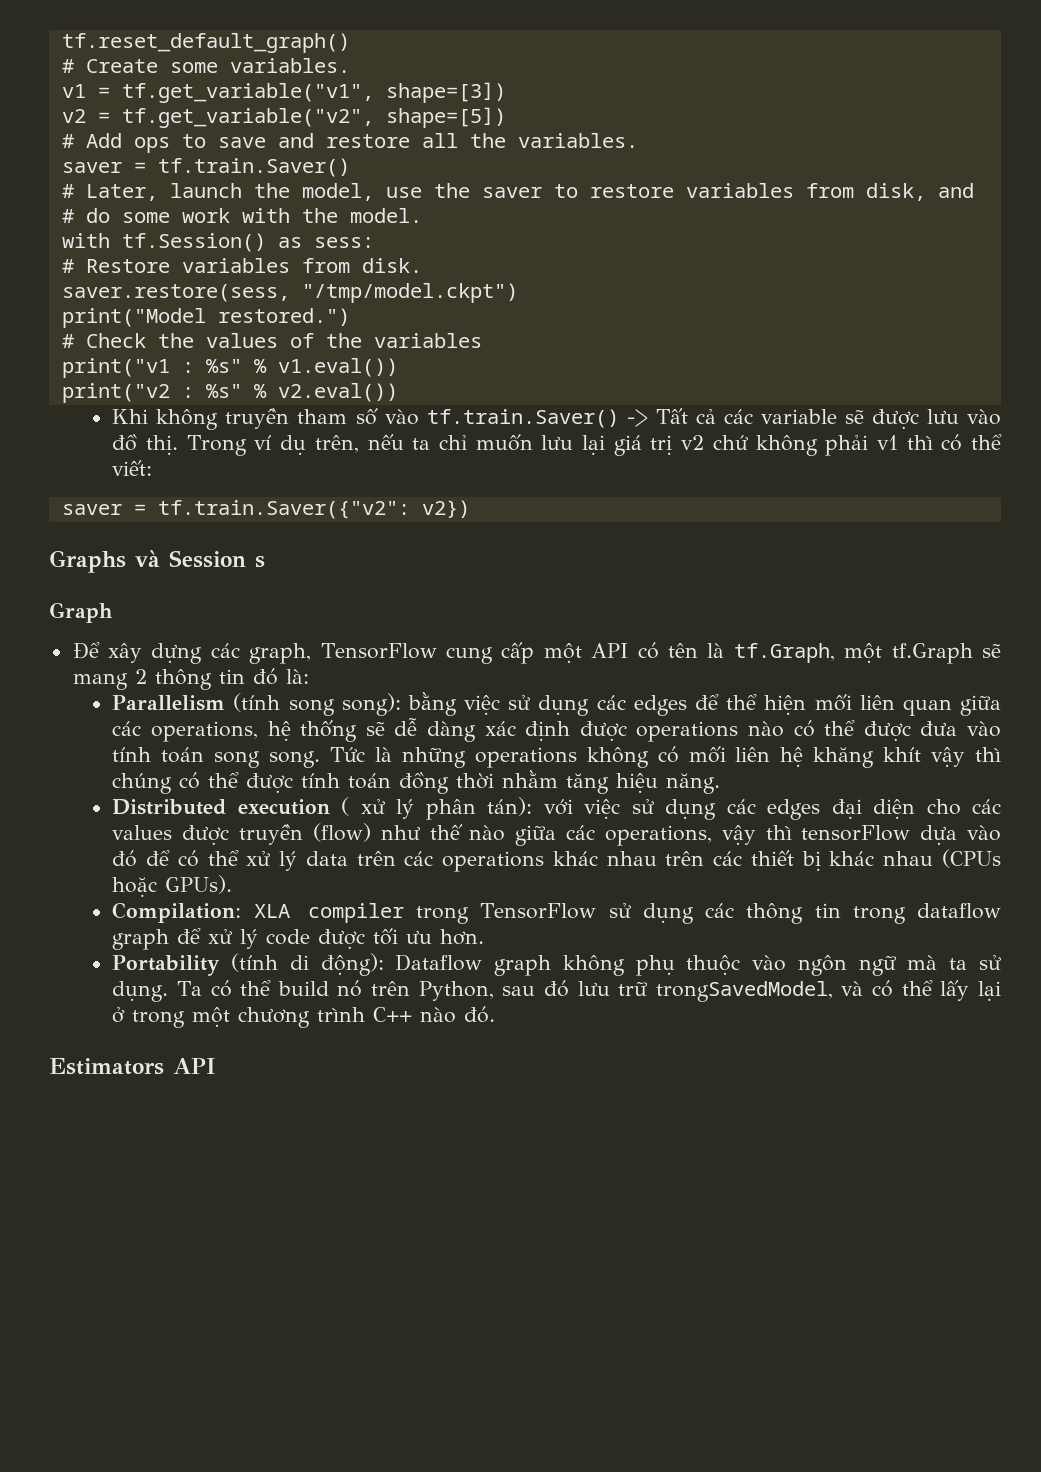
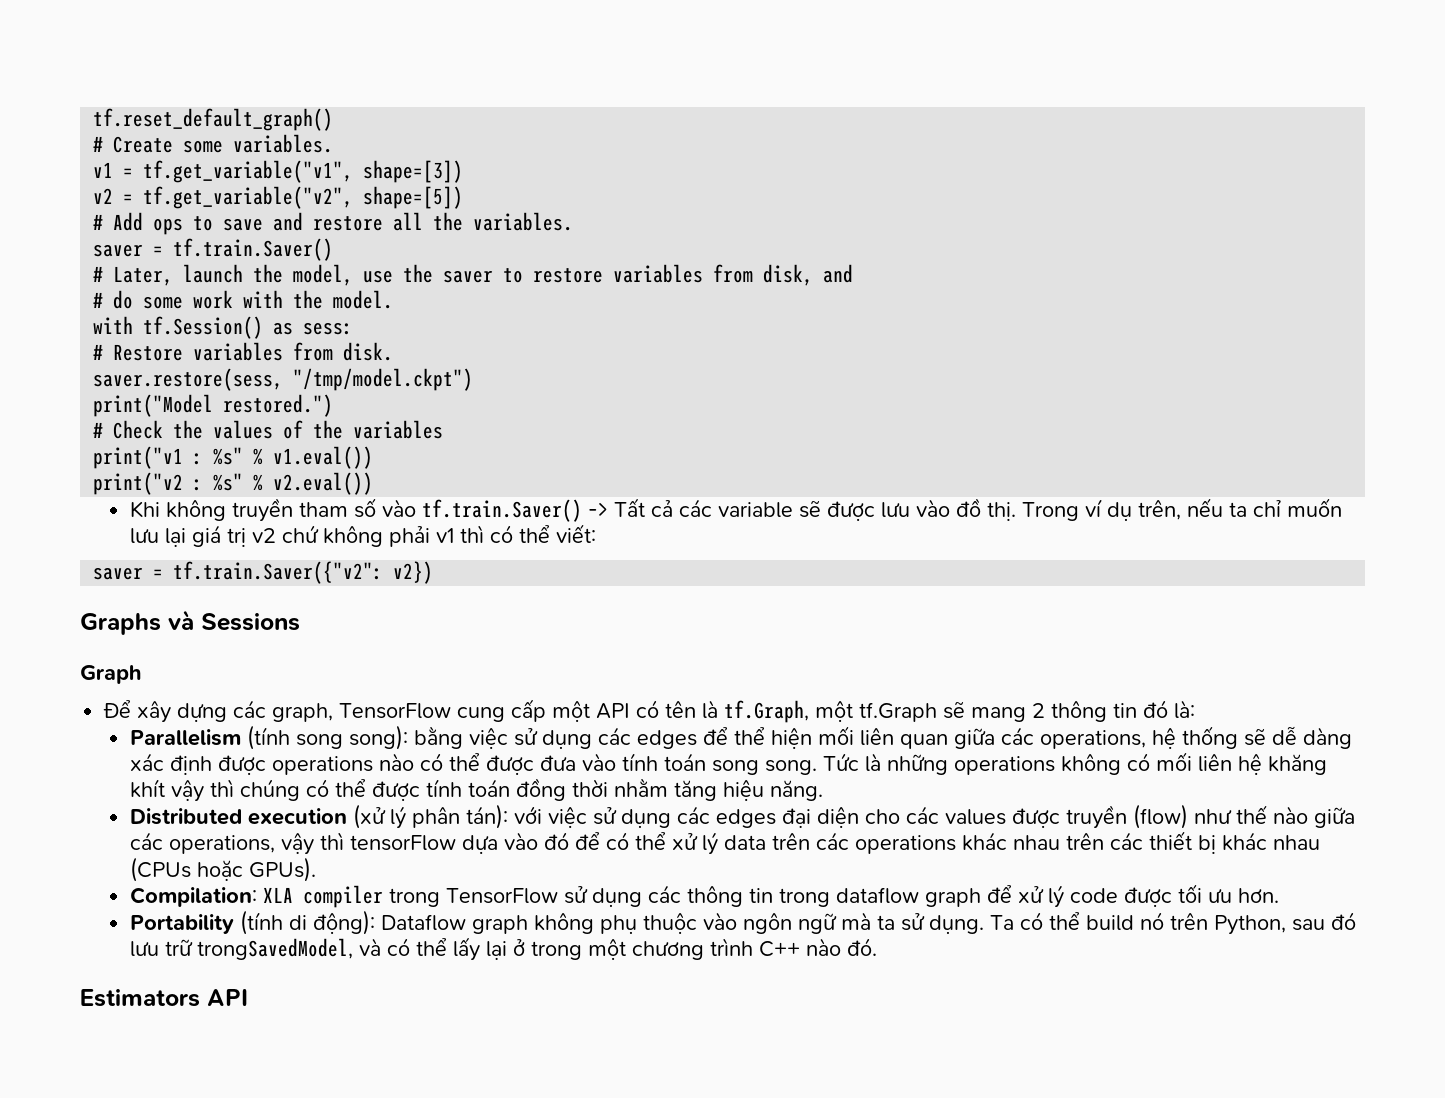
- Graphs và Session s
+ Graphs và Sessions
- Distributed execution ( xử lý phân tán): với việc sử dụng các edges đại diện cho các values được truyền (flow) như thế nào giữa các operations, vậy thì tensorFlow dựa vào đó để có thể xử lý data trên các operations khác nhau trên các thiết bị khác nhau (CPUs hoặc GPUs).
+ Distributed execution (xử lý phân tán): với việc sử dụng các edges đại diện cho các values được truyền (flow) như thế nào giữa các operations, vậy thì tensorFlow dựa vào đó để có thể xử lý data trên các operations khác nhau trên các thiết bị khác nhau (CPUs hoặc GPUs).

